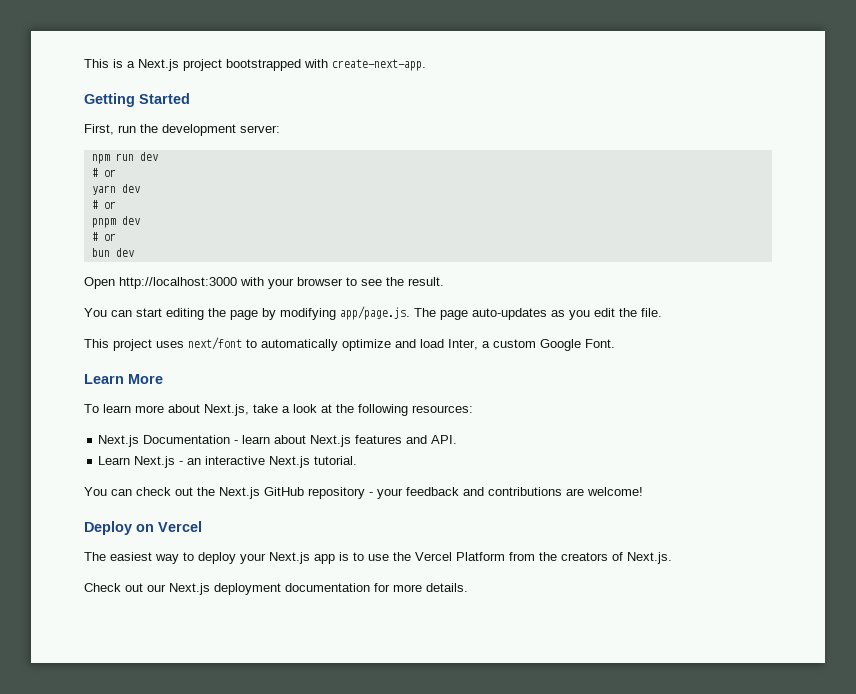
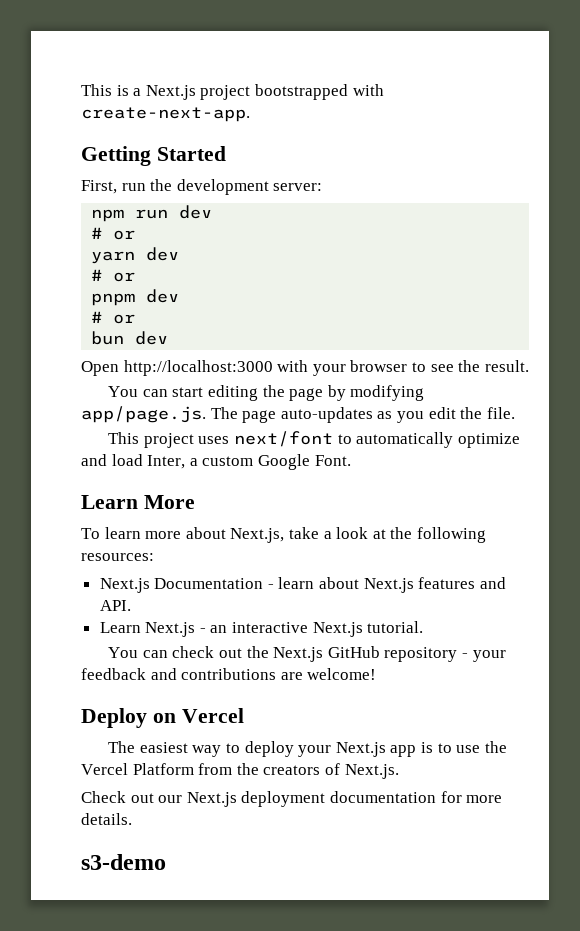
+ s3-demo

